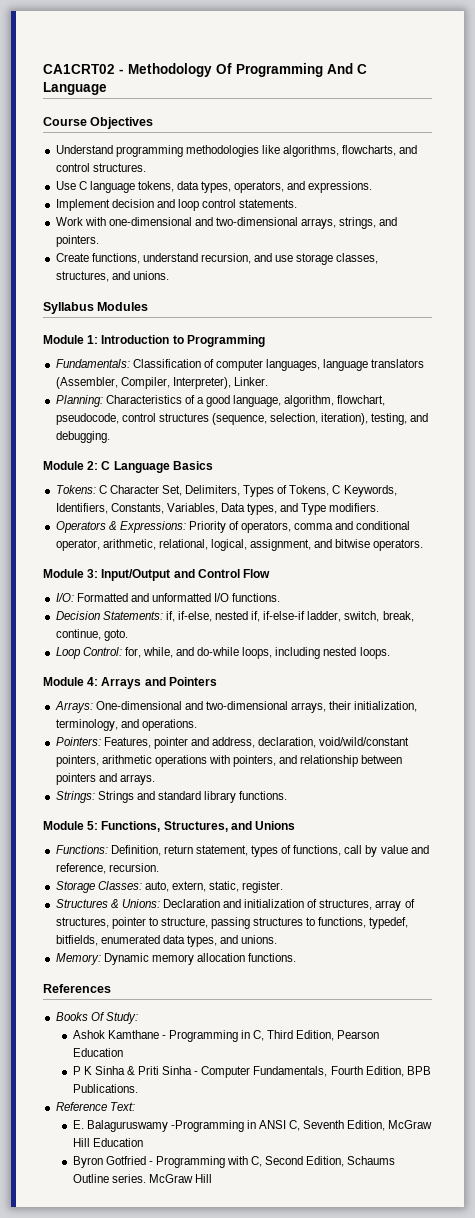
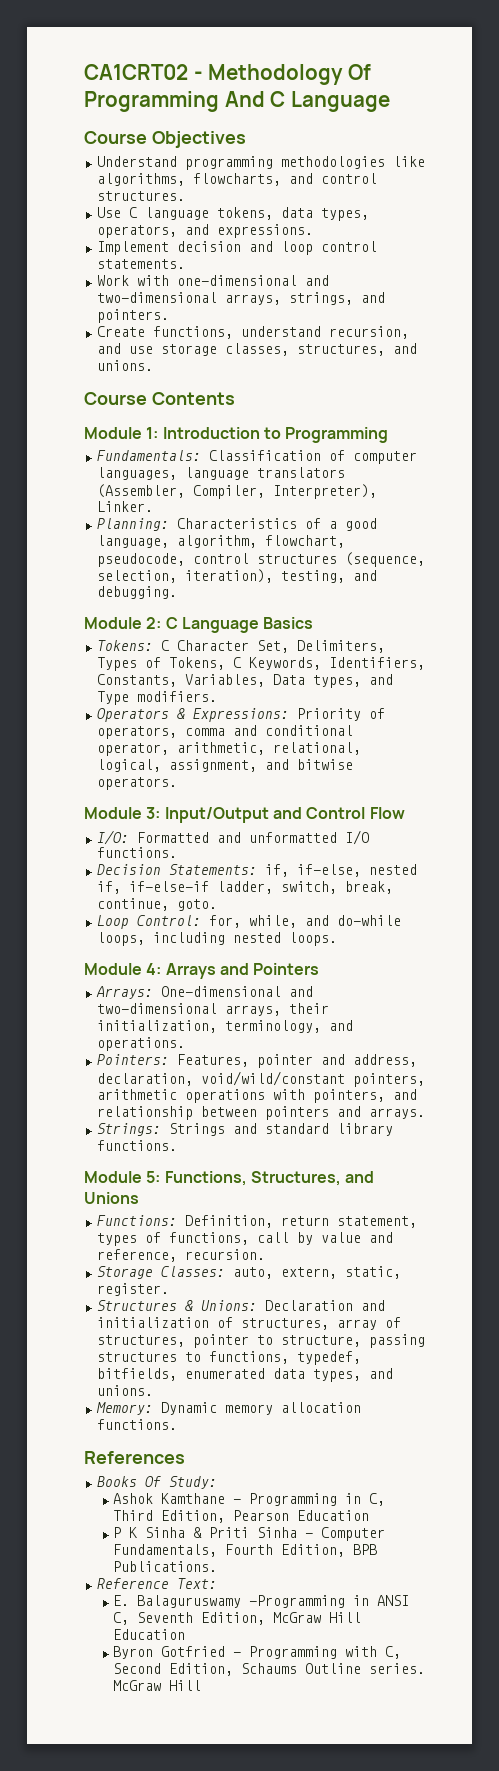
- Syllabus Modules
+ Course Contents

